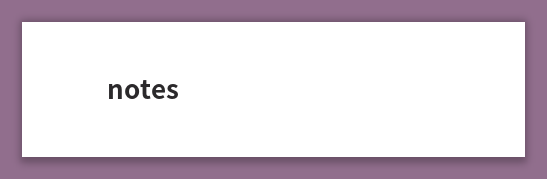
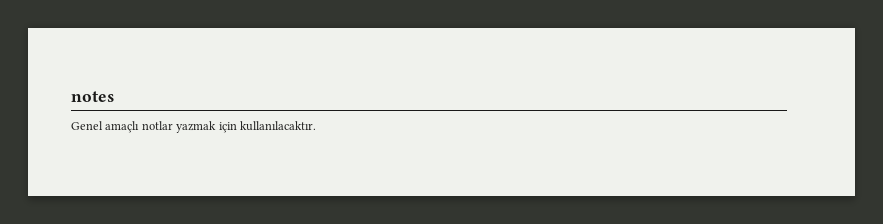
+ Genel amaçlı notlar yazmak için kullanılacaktır.

